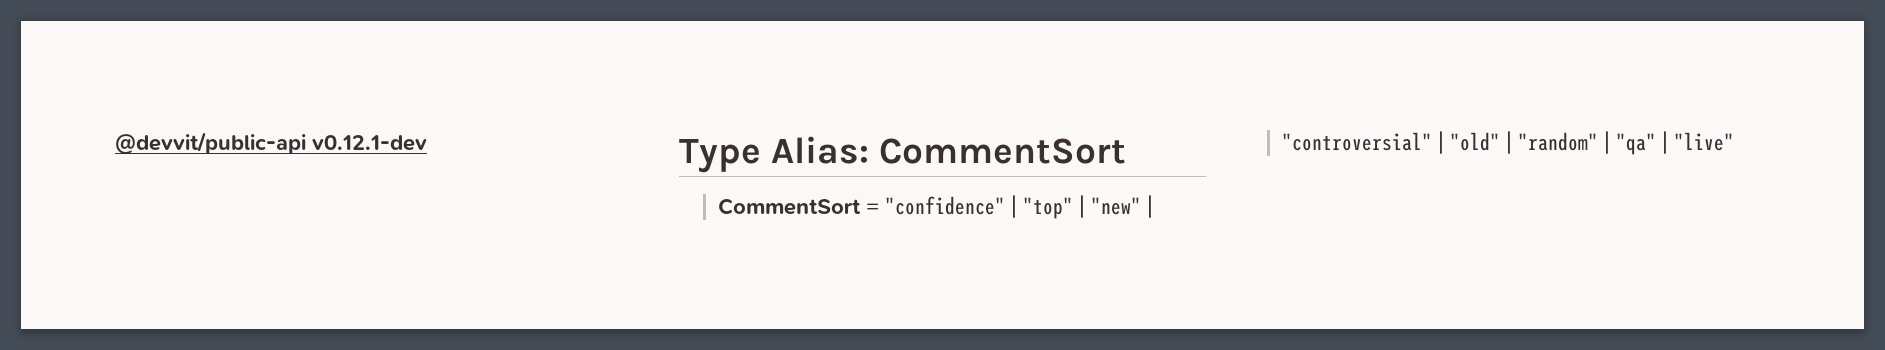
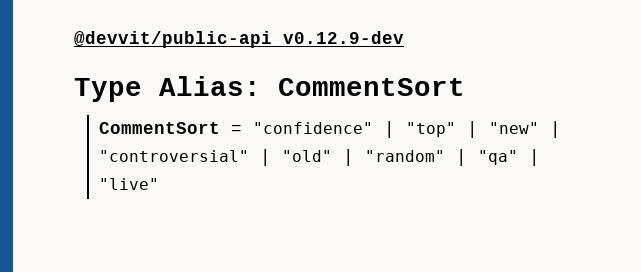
- @devvit/public-api v0.12.1-dev
+ @devvit/public-api v0.12.9-dev

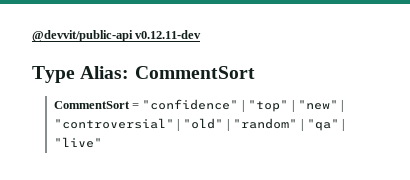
- @devvit/public-api v0.12.9-dev
+ @devvit/public-api v0.12.11-dev

